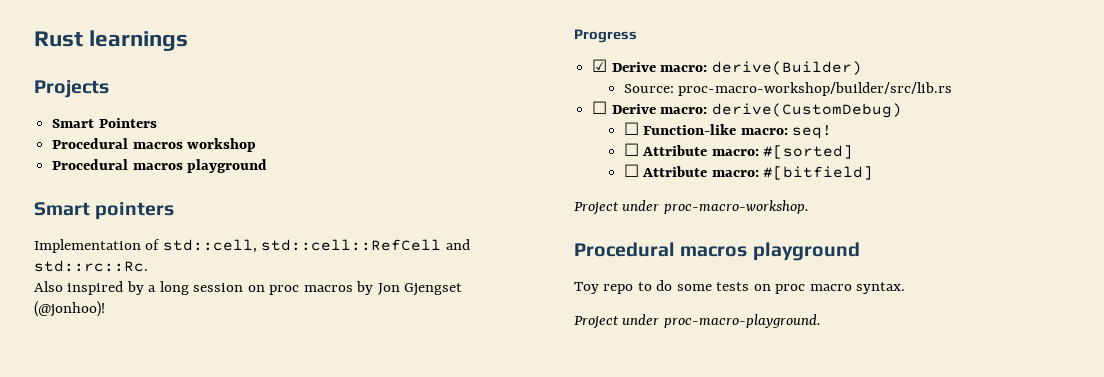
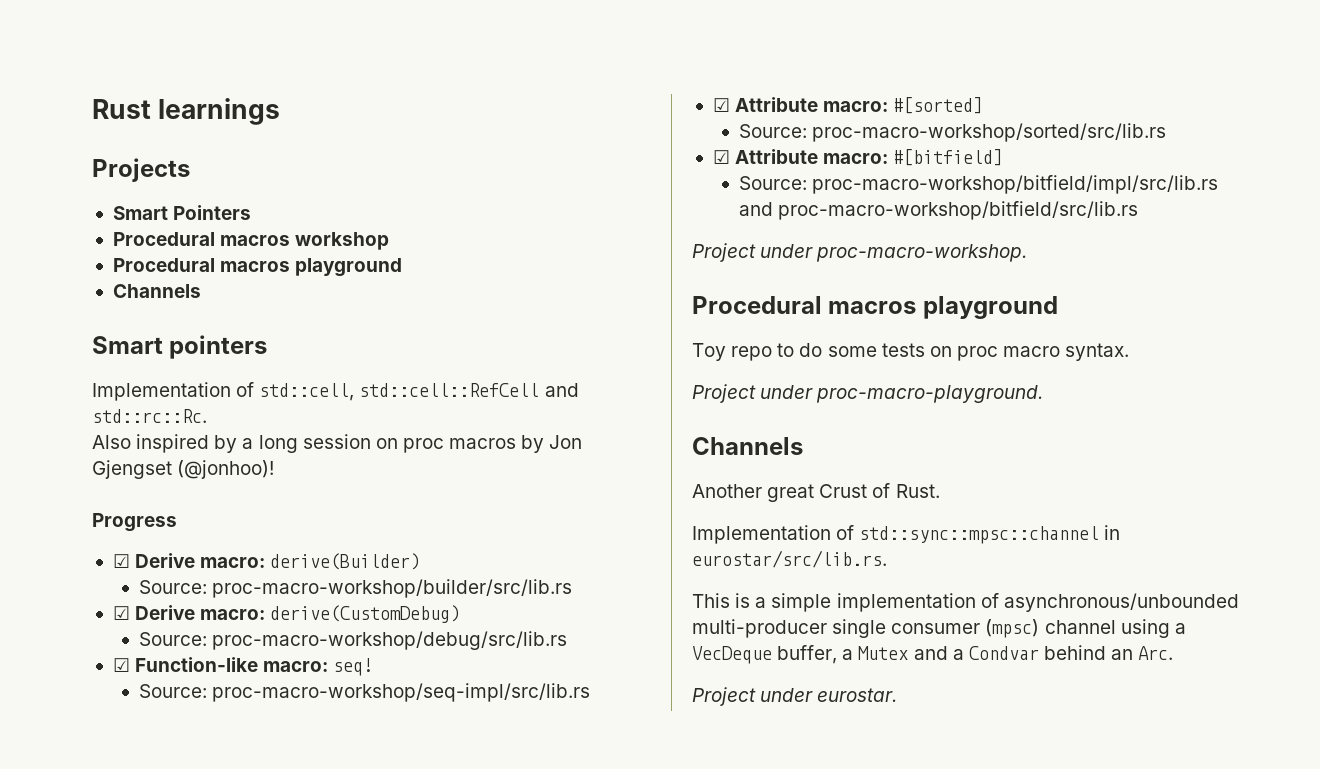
  Procedural macros workshop
  Procedural macros playground
+ Channels
- ☐ Derive macro: derive(CustomDebug)
+ ☑ Derive macro: derive(CustomDebug)
- ☐ Function-like macro: seq!
+ Source: proc-macro-workshop/debug/src/lib.rs
+ ☑ Function-like macro: seq!
- ☐ Attribute macro: #[sorted]
+ Source: proc-macro-workshop/seq-impl/src/lib.rs
+ ☑ Attribute macro: #[sorted]
- ☐ Attribute macro: #[bitfield]
+ Source: proc-macro-workshop/sorted/src/lib.rs
+ ☑ Attribute macro: #[bitfield]
+ Source: proc-macro-workshop/bitfield/impl/src/lib.rs and proc-macro-workshop/bitfield/src/lib.rs
  Project under proc-macro-playground.
+ Channels
+ Another great Crust of Rust.
+ Implementation of std::sync::mpsc::channel in eurostar/src/lib.rs.
+ This is a simple implementation of asynchronous/unbounded multi-producer single consumer (mpsc) channel using a VecDeque buffer, a Mutex and a Condvar behind an Arc.
+ Project under eurostar.

